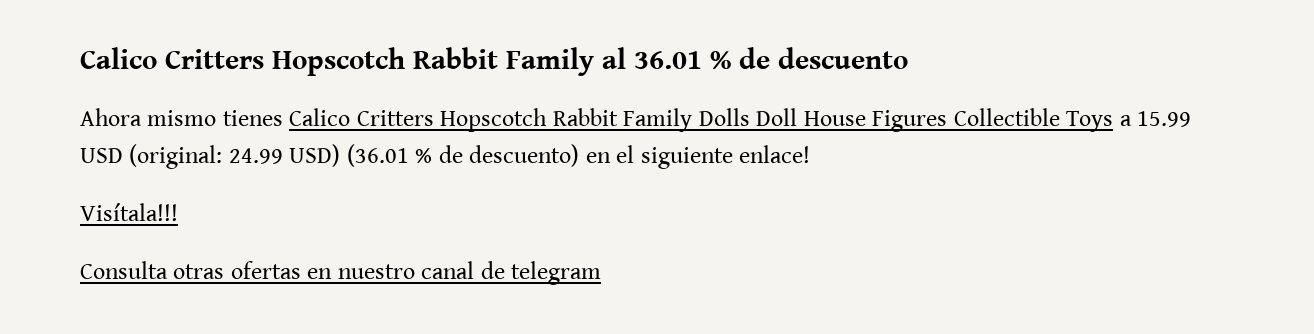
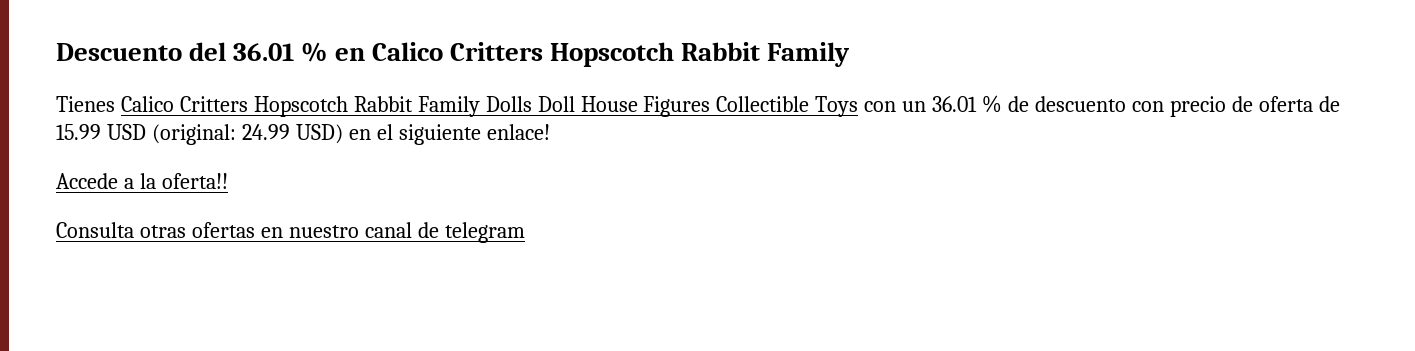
- Calico Critters Hopscotch Rabbit Family al 36.01 % de descuento
- Ahora mismo tienes Calico Critters Hopscotch Rabbit Family Dolls Doll House Figures Collectible Toys a 15.99 USD (original: 24.99 USD) (36.01 % de descuento) en el siguiente enlace!
+ Descuento del 36.01 % en Calico Critters Hopscotch Rabbit Family
+ Tienes Calico Critters Hopscotch Rabbit Family Dolls Doll House Figures Collectible Toys con un 36.01 % de descuento con precio de oferta de 15.99 USD (original: 24.99 USD) en el siguiente enlace!
- Visítala!!!
+ Accede a la oferta!!

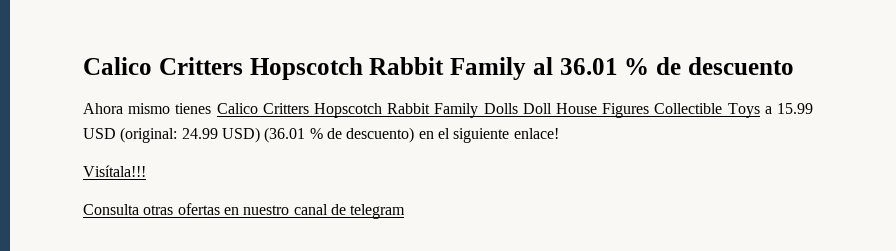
- Descuento del 36.01 % en Calico Critters Hopscotch Rabbit Family
- Tienes Calico Critters Hopscotch Rabbit Family Dolls Doll House Figures Collectible Toys con un 36.01 % de descuento con precio de oferta de 15.99 USD (original: 24.99 USD) en el siguiente enlace!
+ Calico Critters Hopscotch Rabbit Family al 36.01 % de descuento
+ Ahora mismo tienes Calico Critters Hopscotch Rabbit Family Dolls Doll House Figures Collectible Toys a 15.99 USD (original: 24.99 USD) (36.01 % de descuento) en el siguiente enlace!
- Accede a la oferta!!
+ Visítala!!!

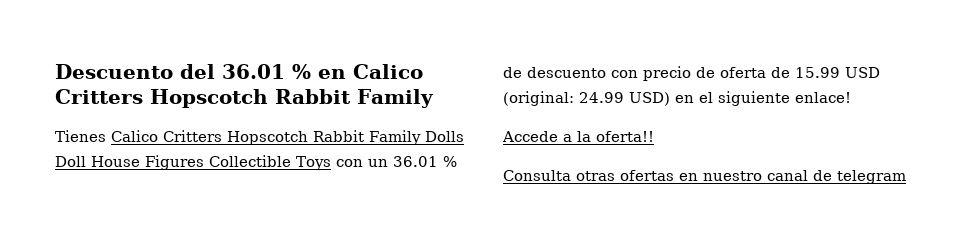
- Calico Critters Hopscotch Rabbit Family al 36.01 % de descuento
- Ahora mismo tienes Calico Critters Hopscotch Rabbit Family Dolls Doll House Figures Collectible Toys a 15.99 USD (original: 24.99 USD) (36.01 % de descuento) en el siguiente enlace!
+ Descuento del 36.01 % en Calico Critters Hopscotch Rabbit Family
+ Tienes Calico Critters Hopscotch Rabbit Family Dolls Doll House Figures Collectible Toys con un 36.01 % de descuento con precio de oferta de 15.99 USD (original: 24.99 USD) en el siguiente enlace!
- Visítala!!!
+ Accede a la oferta!!

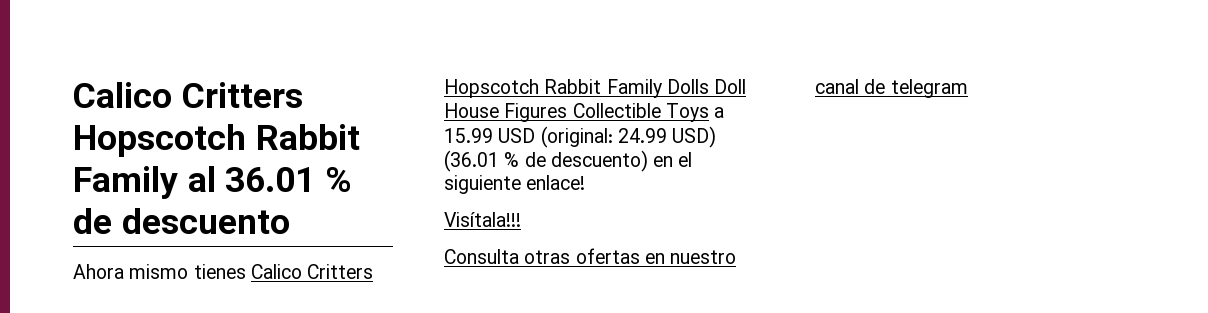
- Descuento del 36.01 % en Calico Critters Hopscotch Rabbit Family
- Tienes Calico Critters Hopscotch Rabbit Family Dolls Doll House Figures Collectible Toys con un 36.01 % de descuento con precio de oferta de 15.99 USD (original: 24.99 USD) en el siguiente enlace!
+ Calico Critters Hopscotch Rabbit Family al 36.01 % de descuento
+ Ahora mismo tienes Calico Critters Hopscotch Rabbit Family Dolls Doll House Figures Collectible Toys a 15.99 USD (original: 24.99 USD) (36.01 % de descuento) en el siguiente enlace!
- Accede a la oferta!!
+ Visítala!!!

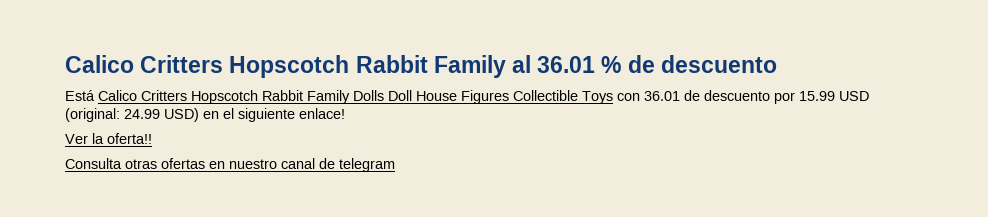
- Ahora mismo tienes Calico Critters Hopscotch Rabbit Family Dolls Doll House Figures Collectible Toys a 15.99 USD (original: 24.99 USD) (36.01 % de descuento) en el siguiente enlace!
+ Está Calico Critters Hopscotch Rabbit Family Dolls Doll House Figures Collectible Toys con 36.01 de descuento por 15.99 USD (original: 24.99 USD) en el siguiente enlace!
- Visítala!!!
+ Ver la oferta!!

